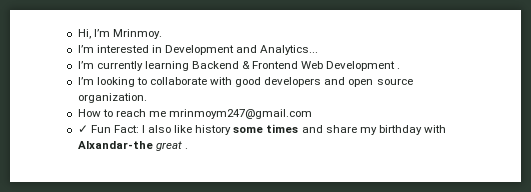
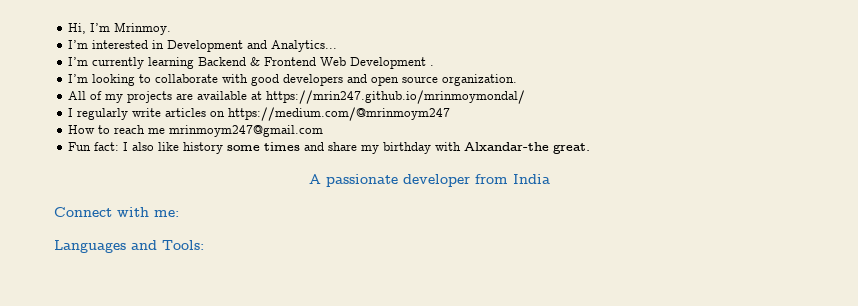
+ All of my projects are available at https://mrin247.github.io/mrinmoymondal/
+ I regularly write articles on https://medium.com/@mrinmoym247
- ✓ Fun Fact: I also like history some times and share my birthday with Alxandar-the great .
+ Fun fact: I also like history some times and share my birthday with Alxandar-the great.
+ A passionate developer from India
+ Connect with me:
+ Languages and Tools:

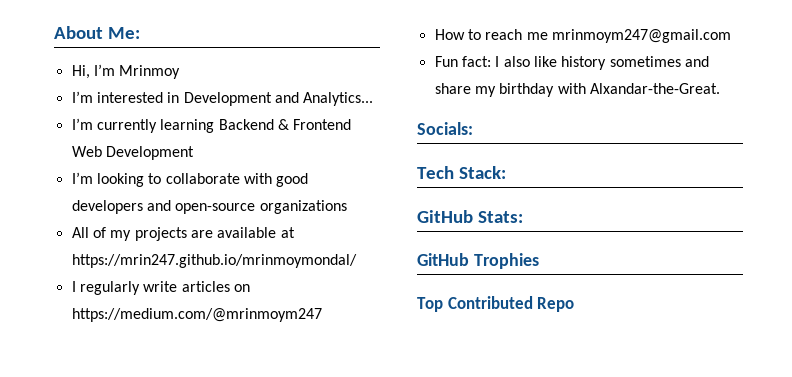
+ About Me:
- Hi, I’m Mrinmoy.
+ Hi, I’m Mrinmoy
- I’m currently learning Backend & Frontend Web Development .
+ I’m currently learning Backend & Frontend Web Development
- I’m looking to collaborate with good developers and open source organization.
+ I’m looking to collaborate with good developers and open-source organizations
- Fun fact: I also like history some times and share my birthday with Alxandar-the great.
- A passionate developer from India
- Connect with me:
- Languages and Tools:
+ Fun fact: I also like history sometimes and share my birthday with Alxandar-the-Great.
+ Socials:
+ Tech Stack:
+ GitHub Stats:
+ GitHub Trophies
+ Top Contributed Repo

